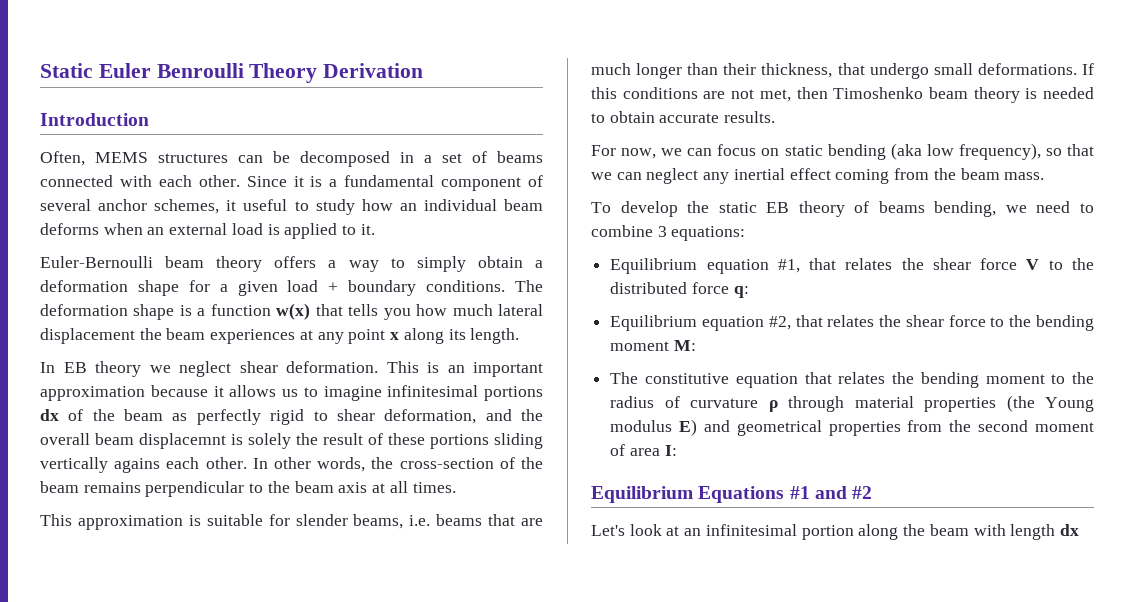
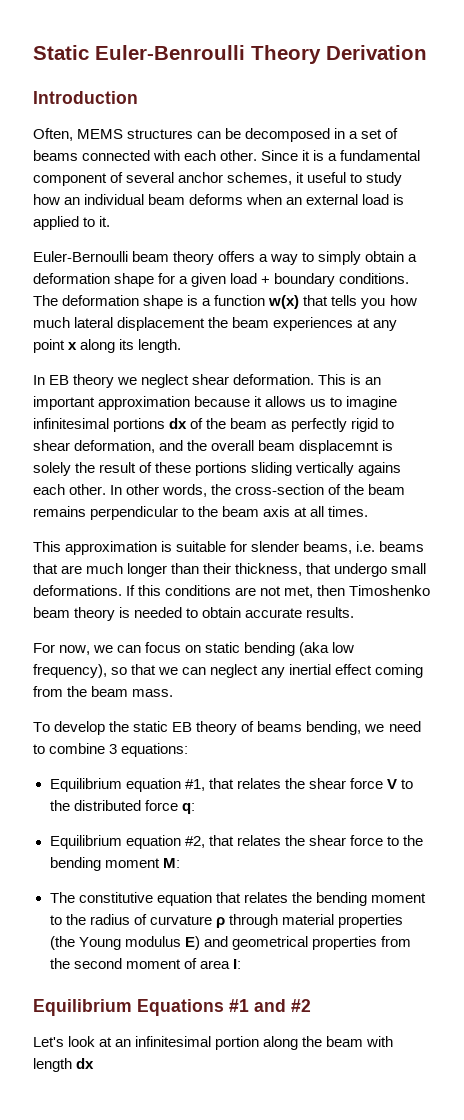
- Static Euler Benroulli Theory Derivation
+ Static Euler-Benroulli Theory Derivation

